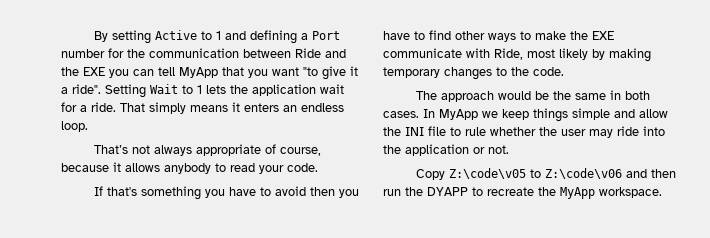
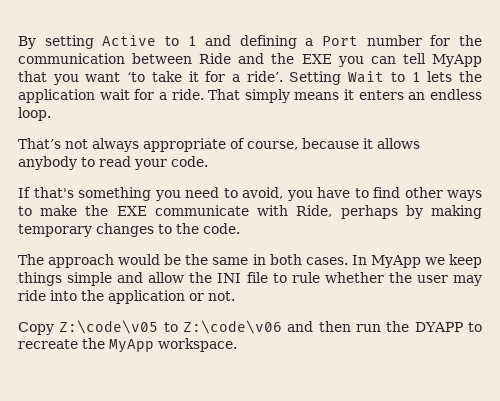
- By setting Active to 1 and defining a Port number for the communication between Ride and the EXE you can tell MyApp that you want "to give it a ride".
+ By setting Active to 1 and defining a Port number for the communication between Ride and the EXE you can tell MyApp that you want ‘to take it for a ride’.
- If that's something you have to avoid then you have to find other ways to make the EXE communicate with Ride, most likely by making temporary changes to the code.
+ If that's something you need to avoid, you have to find other ways to make the EXE communicate with Ride, perhaps by making temporary changes to the code.

